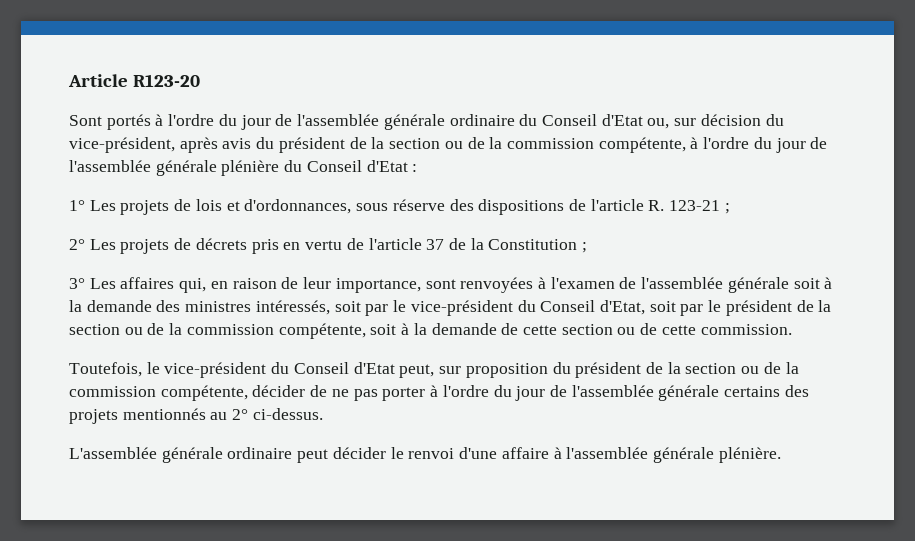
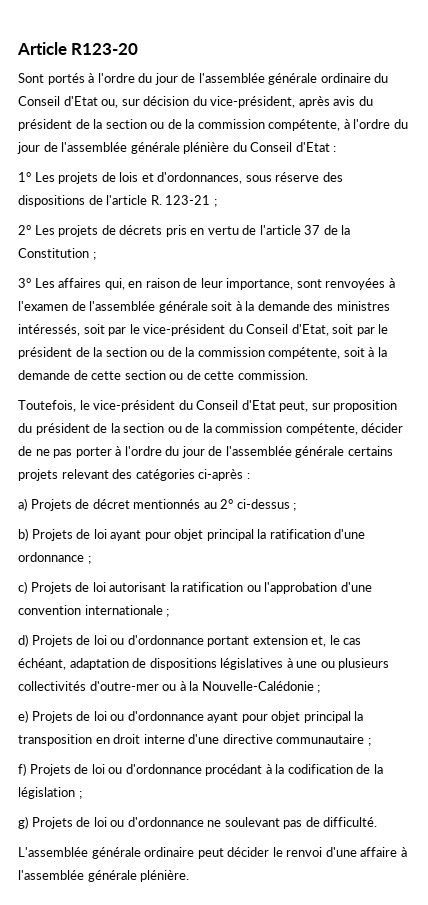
- Toutefois, le vice-président du Conseil d'Etat peut, sur proposition du président de la section ou de la commission compétente, décider de ne pas porter à l'ordre du jour de l'assemblée générale certains des projets mentionnés au 2° ci-dessus.
+ Toutefois, le vice-président du Conseil d'Etat peut, sur proposition du président de la section ou de la commission compétente, décider de ne pas porter à l'ordre du jour de l'assemblée générale certains projets relevant des catégories ci-après :
+ a) Projets de décret mentionnés au 2° ci-dessus ;
+ b) Projets de loi ayant pour objet principal la ratification d'une ordonnance ;
+ c) Projets de loi autorisant la ratification ou l'approbation d'une convention internationale ;
+ d) Projets de loi ou d'ordonnance portant extension et, le cas échéant, adaptation de dispositions législatives à une ou plusieurs collectivités d'outre-mer ou à la Nouvelle-Calédonie ;
+ e) Projets de loi ou d'ordonnance ayant pour objet principal la transposition en droit interne d'une directive communautaire ;
+ f) Projets de loi ou d'ordonnance procédant à la codification de la législation ;
+ g) Projets de loi ou d'ordonnance ne soulevant pas de difficulté.

